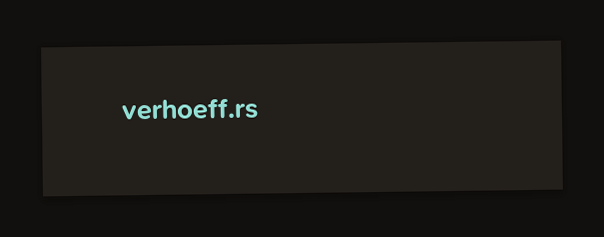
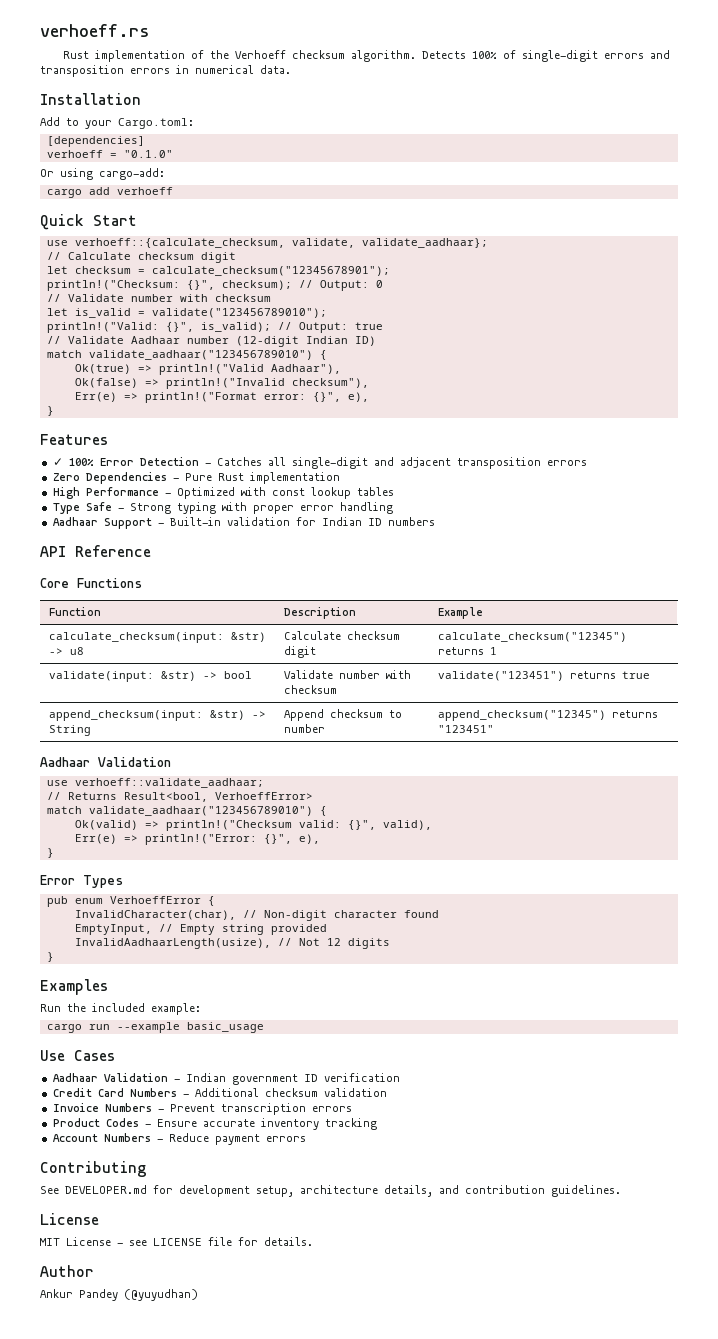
+ Rust implementation of the Verhoeff checksum algorithm. Detects 100% of single-digit errors and transposition errors in numerical data.
+ Installation
+ Add to your Cargo.toml:
+ [dependencies]
+ verhoeff = "0.1.0"
+ Or using cargo-add:
+ cargo add verhoeff
+ Quick Start
+ use verhoeff::{calculate_checksum, validate, validate_aadhaar};
+ // Calculate checksum digit
+ let checksum = calculate_checksum("12345678901");
+ println!("Checksum: {}", checksum); // Output: 0
+ // Validate number with checksum
+ let is_valid = validate("123456789010");
+ println!("Valid: {}", is_valid); // Output: true
+ // Validate Aadhaar number (12-digit Indian ID)
+ match validate_aadhaar("123456789010") {
+ Ok(true) => println!("Valid Aadhaar"),
+ Ok(false) => println!("Invalid checksum"),
+ Err(e) => println!("Format error: {}", e),
+ }
+ Features
+ ✓ 100% Error Detection - Catches all single-digit and adjacent transposition errors
+ Zero Dependencies - Pure Rust implementation
+ High Performance - Optimized with const lookup tables
+ Type Safe - Strong typing with proper error handling
+ Aadhaar Support - Built-in validation for Indian ID numbers
+ API Reference
+ Core Functions
+ Function | Description | Example
+ calculate_checksum(input: &str) -> u8 | Calculate checksum digit | calculate_checksum("12345") returns 1
+ validate(input: &str) -> bool | Validate number with checksum | validate("123451") returns true
+ append_checksum(input: &str) -> String | Append checksum to number | append_checksum("12345") returns "123451"
+ Aadhaar Validation
+ use verhoeff::validate_aadhaar;
+ // Returns Result<bool, VerhoeffError>
+ match validate_aadhaar("123456789010") {
+ Ok(valid) => println!("Checksum valid: {}", valid),
+ Err(e) => println!("Error: {}", e),
+ }
+ Error Types
+ pub enum VerhoeffError {
+ InvalidCharacter(char), // Non-digit character found
+ EmptyInput, // Empty string provided
+ InvalidAadhaarLength(usize), // Not 12 digits
+ }
+ Examples
+ Run the included example:
+ cargo run --example basic_usage
+ Use Cases
+ Aadhaar Validation - Indian government ID verification
+ Credit Card Numbers - Additional checksum validation
+ Invoice Numbers - Prevent transcription errors
+ Product Codes - Ensure accurate inventory tracking
+ Account Numbers - Reduce payment errors
+ Contributing
+ See DEVELOPER.md for development setup, architecture details, and contribution guidelines.
+ License
+ MIT License - see LICENSE file for details.
+ Author
+ Ankur Pandey (@yuyudhan)

